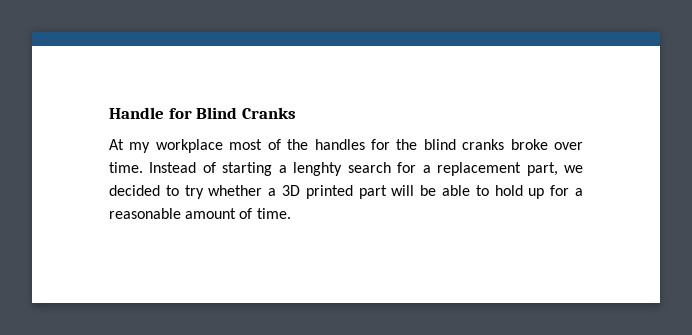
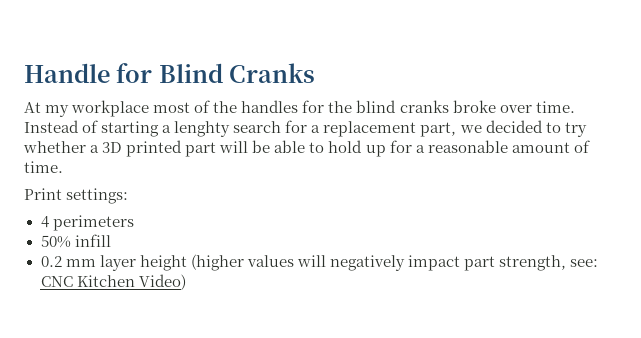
+ Print settings:
+ 4 perimeters
+ 50% infill
+ 0.2 mm layer height (higher values will negatively impact part strength, see: CNC Kitchen Video)

